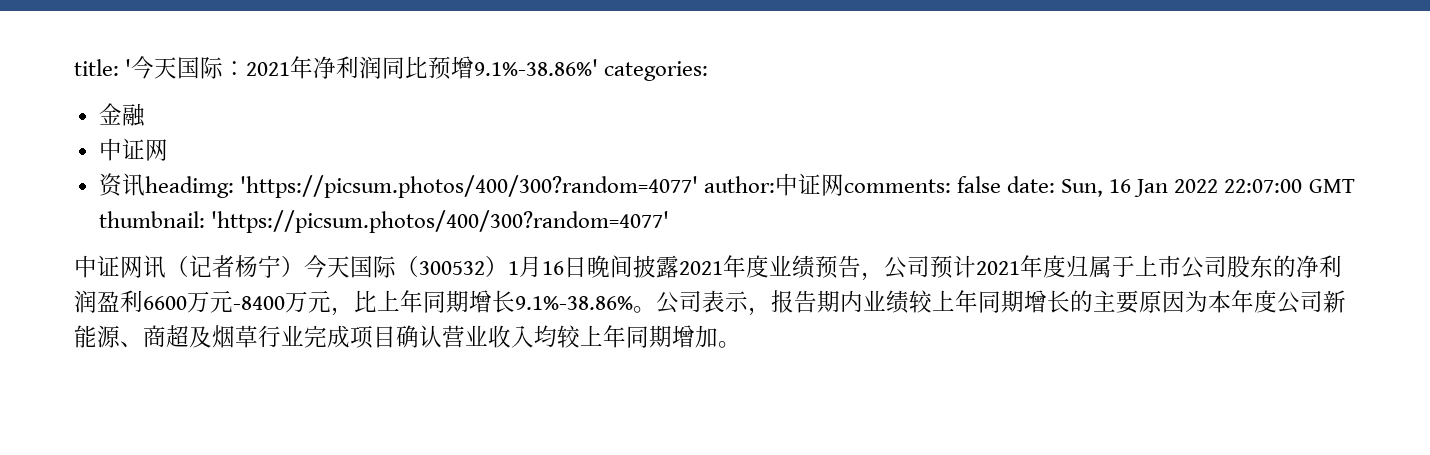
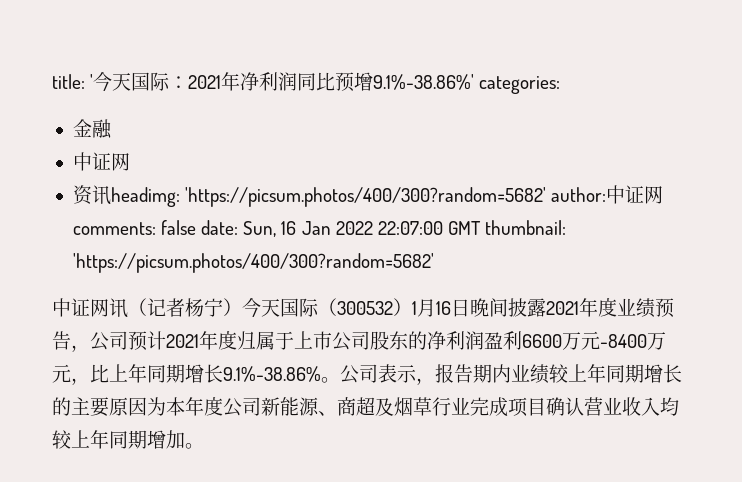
- 资讯headimg: 'https://picsum.photos/400/300?random=4077' author:中证网comments: false date: Sun, 16 Jan 2022 22:07:00 GMT thumbnail: 'https://picsum.photos/400/300?random=4077'
+ 资讯headimg: 'https://picsum.photos/400/300?random=5682' author:中证网comments: false date: Sun, 16 Jan 2022 22:07:00 GMT thumbnail: 'https://picsum.photos/400/300?random=5682'

